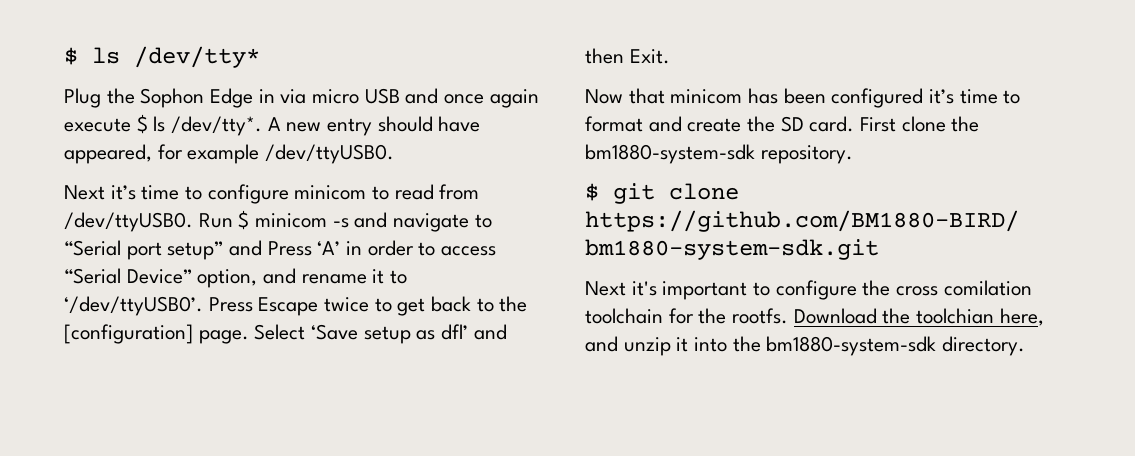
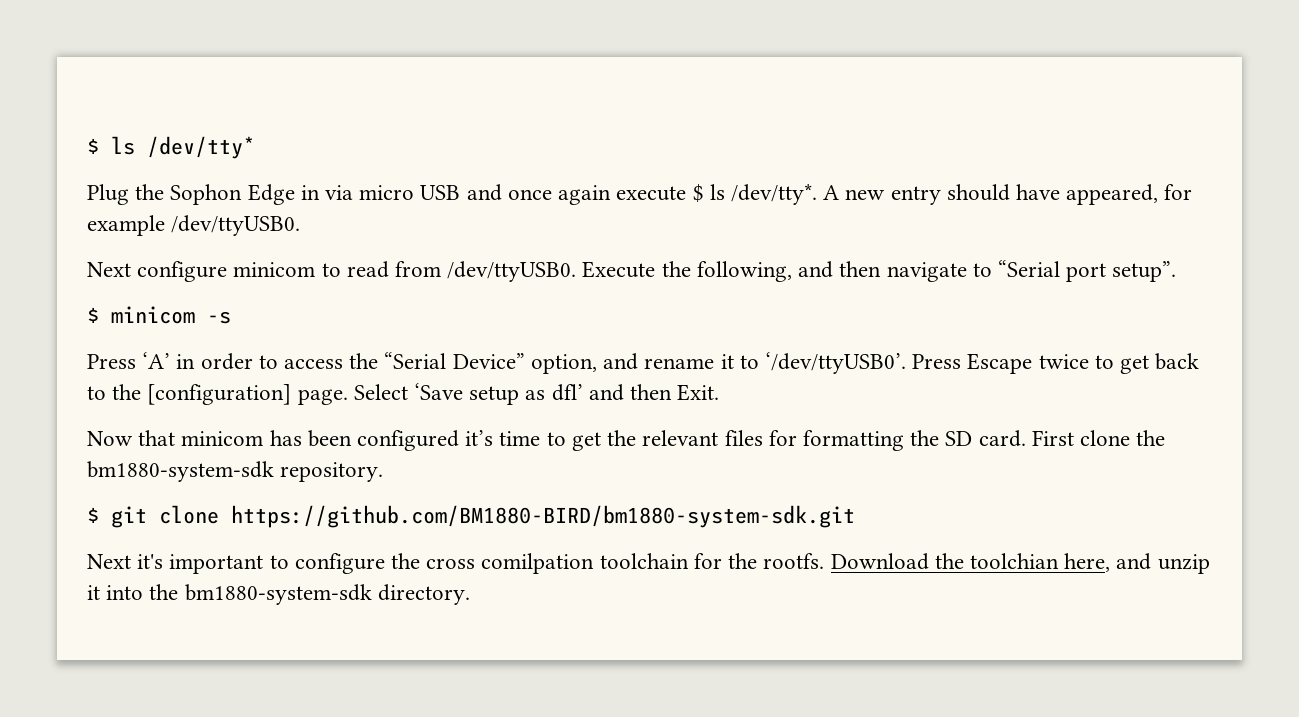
- Next it’s time to configure minicom to read from /dev/ttyUSB0.
+ Next configure minicom to read from /dev/ttyUSB0.
- Run $ minicom -s and navigate to “Serial port setup” and Press ‘A’ in order to access “Serial Device” option, and rename it to ‘/dev/ttyUSB0’.
+ Execute the following, and then navigate to “Serial port setup”.
+ $ minicom -s
+ Press ‘A’ in order to access the “Serial Device” option, and rename it to ‘/dev/ttyUSB0’.
- Now that minicom has been configured it’s time to format and create the SD card.
+ Now that minicom has been configured it’s time to get the relevant files for formatting the SD card.
- Next it's important to configure the cross comilation toolchain for the rootfs.
+ Next it's important to configure the cross comilpation toolchain for the rootfs.

